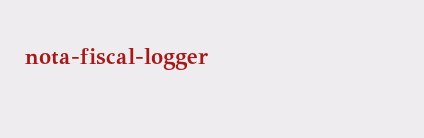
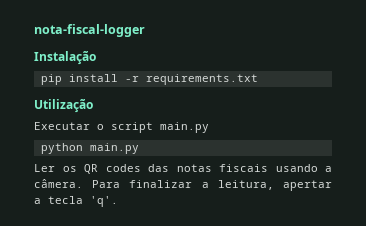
+ Instalação
+ pip install -r requirements.txt
+ Utilização
+ Executar o script main.py
+ python main.py
+ Ler os QR codes das notas fiscais usando a câmera. Para finalizar a leitura, apertar a tecla 'q'.

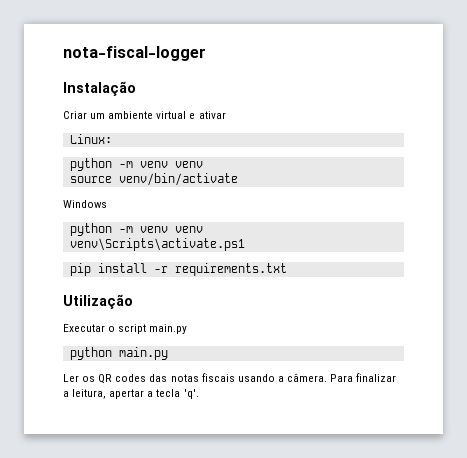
+ Criar um ambiente virtual e ativar
+ Linux:
+ python -m venv venv
+ source venv/bin/activate
+ Windows
+ python -m venv venv
+ venv\Scripts\activate.ps1

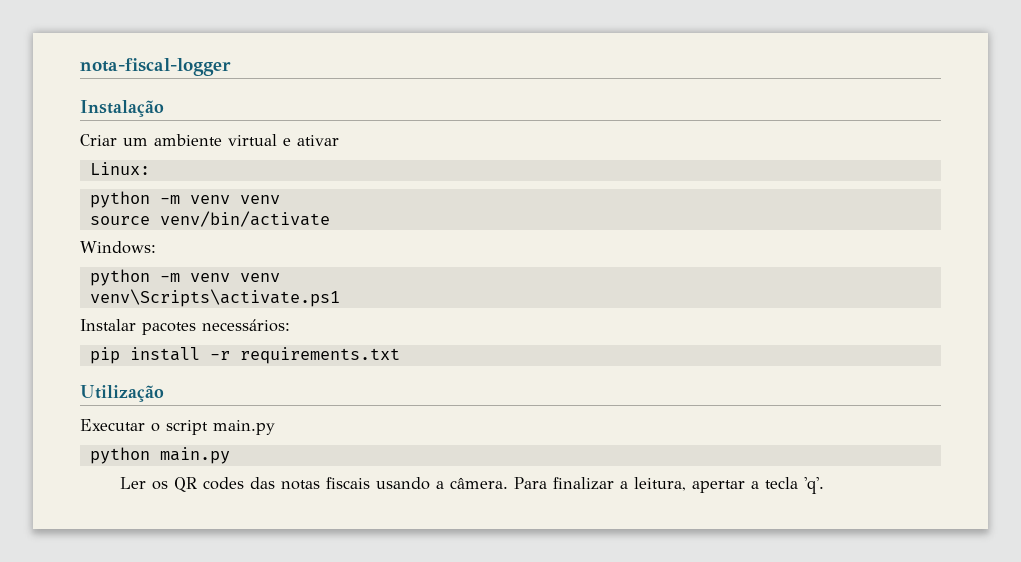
- Windows
+ Windows:
+ Instalar pacotes necessários:

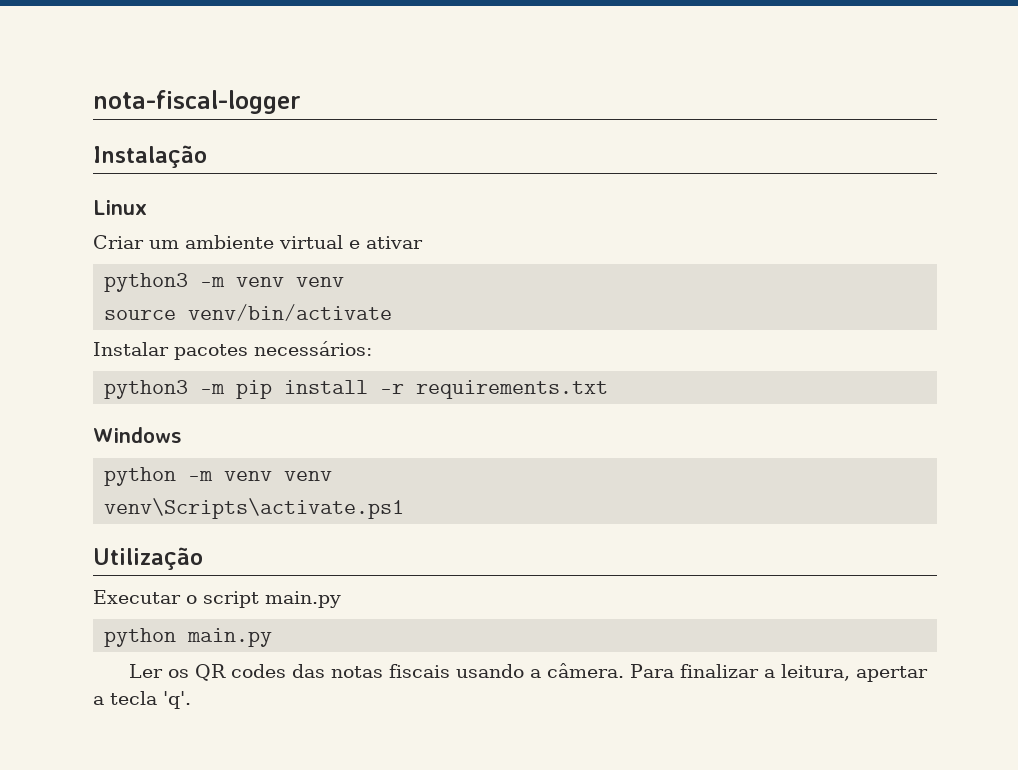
+ Linux
- Linux:
- python -m venv venv
+ python3 -m venv venv
- Windows:
+ Instalar pacotes necessários:
+ python3 -m pip install -r requirements.txt
+ Windows
- Instalar pacotes necessários:
- pip install -r requirements.txt

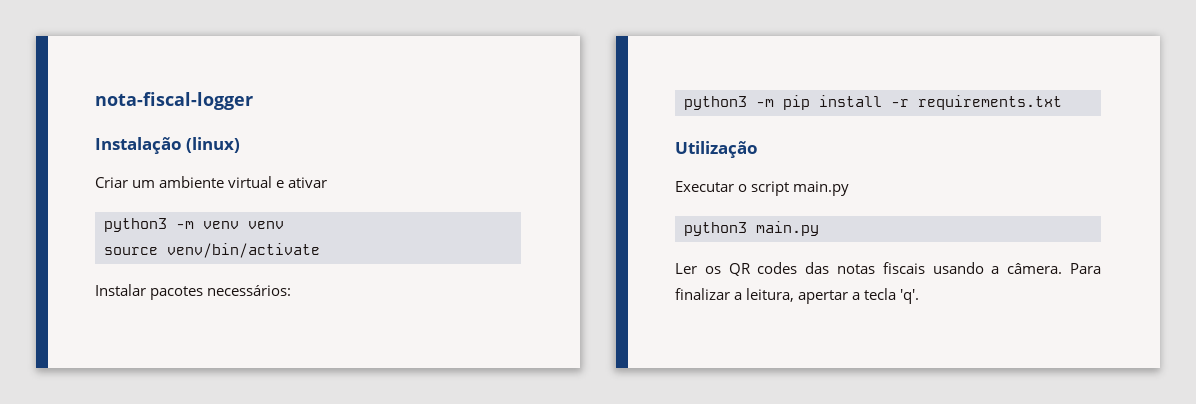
- Instalação
- Linux
+ Instalação (linux)
- Windows
- python -m venv venv
- venv\Scripts\activate.ps1
- python main.py
+ python3 main.py

